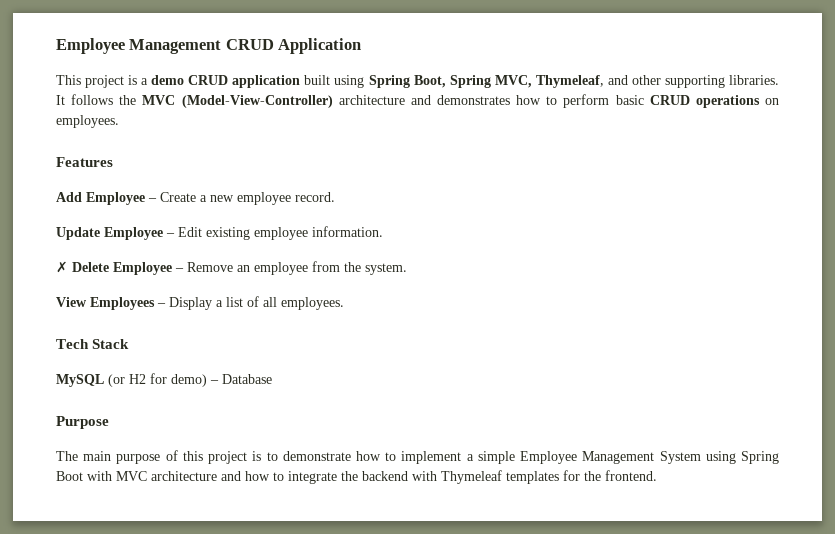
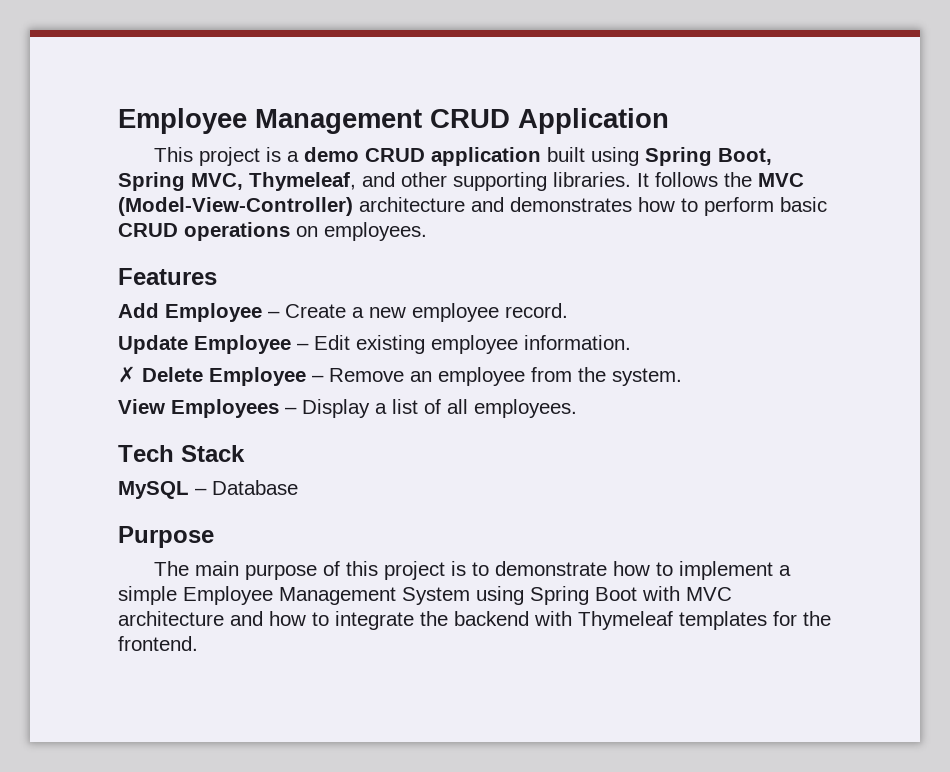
- MySQL (or H2 for demo) – Database
+ MySQL – Database

